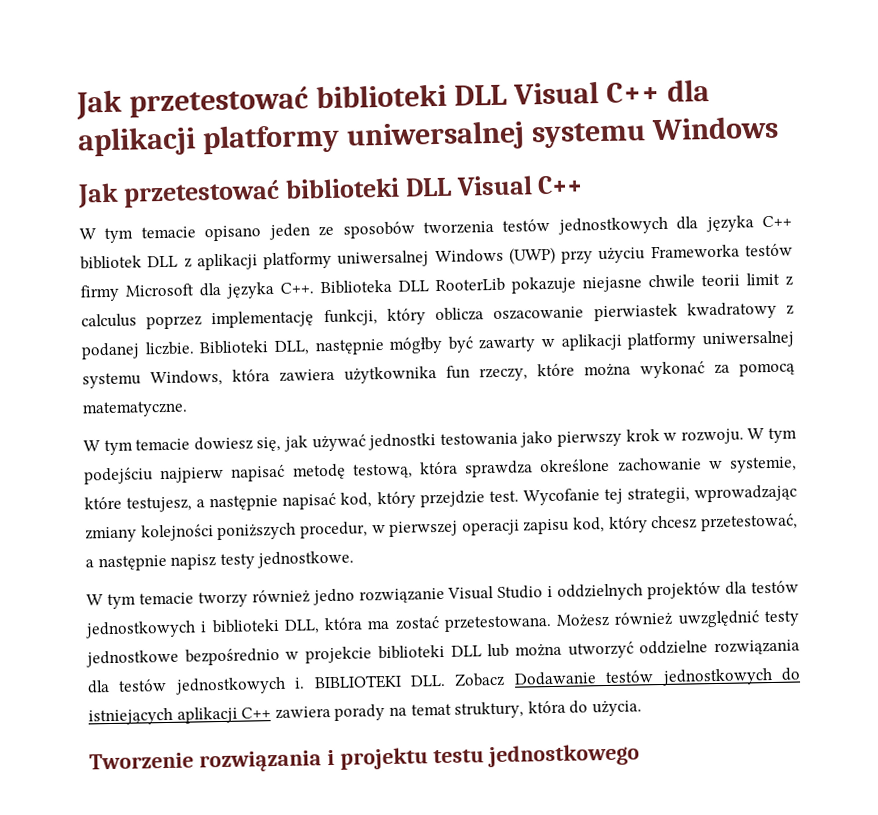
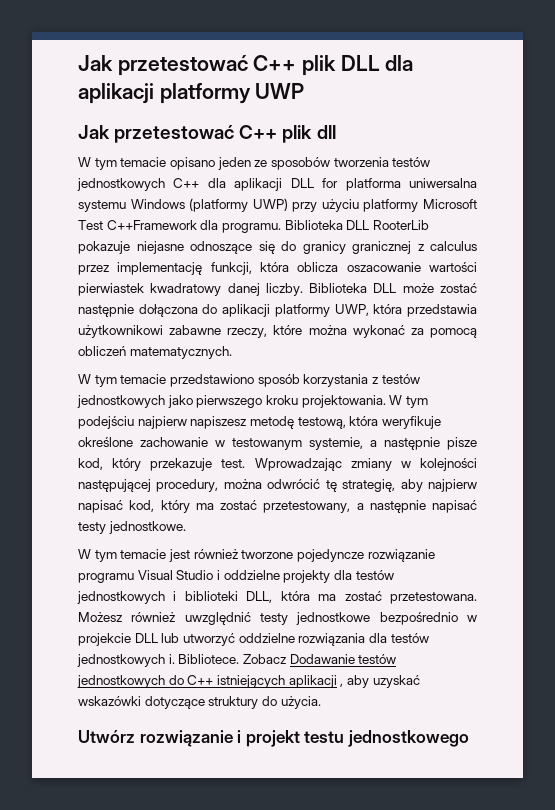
- Jak przetestować biblioteki DLL Visual C++ dla aplikacji platformy uniwersalnej systemu Windows
- Jak przetestować biblioteki DLL Visual C++
+ Jak przetestować C++ plik DLL dla aplikacji platformy UWP
+ Jak przetestować C++ plik dll
- W tym temacie opisano jeden ze sposobów tworzenia testów jednostkowych dla języka C++ bibliotek DLL z aplikacji platformy uniwersalnej Windows (UWP) przy użyciu Frameworka testów firmy Microsoft dla języka C++. Biblioteka DLL RooterLib pokazuje niejasne chwile teorii limit z calculus poprzez implementację funkcji, który oblicza oszacowanie pierwiastek kwadratowy z podanej liczbie. Biblioteki DLL, następnie mógłby być zawarty w aplikacji platformy uniwersalnej systemu Windows, która zawiera użytkownika fun rzeczy, które można wykonać za pomocą matematyczne.
- W tym temacie dowiesz się, jak używać jednostki testowania jako pierwszy krok w rozwoju.
+ W tym temacie opisano jeden ze sposobów tworzenia testów jednostkowych C++ dla aplikacji DLL for platforma uniwersalna systemu Windows (platformy UWP) przy użyciu platformy Microsoft Test C++Framework dla programu. Biblioteka DLL RooterLib pokazuje niejasne odnoszące się do granicy granicznej z calculus przez implementację funkcji, która oblicza oszacowanie wartości pierwiastek kwadratowy danej liczby. Biblioteka DLL może zostać następnie dołączona do aplikacji platformy UWP, która przedstawia użytkownikowi zabawne rzeczy, które można wykonać za pomocą obliczeń matematycznych.
+ W tym temacie przedstawiono sposób korzystania z testów jednostkowych jako pierwszego kroku projektowania.
- W tym podejściu najpierw napisać metodę testową, która sprawdza określone zachowanie w systemie, które testujesz, a następnie napisać kod, który przejdzie test. Wycofanie tej strategii, wprowadzając zmiany kolejności poniższych procedur, w pierwszej operacji zapisu kod, który chcesz przetestować, a następnie napisz testy jednostkowe.
+ W tym podejściu najpierw napiszesz metodę testową, która weryfikuje określone zachowanie w testowanym systemie, a następnie pisze kod, który przekazuje test. Wprowadzając zmiany w kolejności następującej procedury, można odwrócić tę strategię, aby najpierw napisać kod, który ma zostać przetestowany, a następnie napisać testy jednostkowe.
- W tym temacie tworzy również jedno rozwiązanie Visual Studio i oddzielnych projektów dla testów jednostkowych i biblioteki DLL, która ma zostać przetestowana.
+ W tym temacie jest również tworzone pojedyncze rozwiązanie programu Visual Studio i oddzielne projekty dla testów jednostkowych i biblioteki DLL, która ma zostać przetestowana.
- Możesz również uwzględnić testy jednostkowe bezpośrednio w projekcie biblioteki DLL lub można utworzyć oddzielne rozwiązania dla testów jednostkowych i.
+ Możesz również uwzględnić testy jednostkowe bezpośrednio w projekcie DLL lub utworzyć oddzielne rozwiązania dla testów jednostkowych i.
- BIBLIOTEKI DLL. Zobacz Dodawanie testów jednostkowych do istniejących aplikacji C++ zawiera porady na temat struktury, która do użycia.
- Tworzenie rozwiązania i projektu testu jednostkowego
+ Bibliotece. Zobacz Dodawanie testów jednostkowych do C++ istniejących aplikacji , aby uzyskać wskazówki dotyczące struktury do użycia.
+ Utwórz rozwiązanie i projekt testu jednostkowego

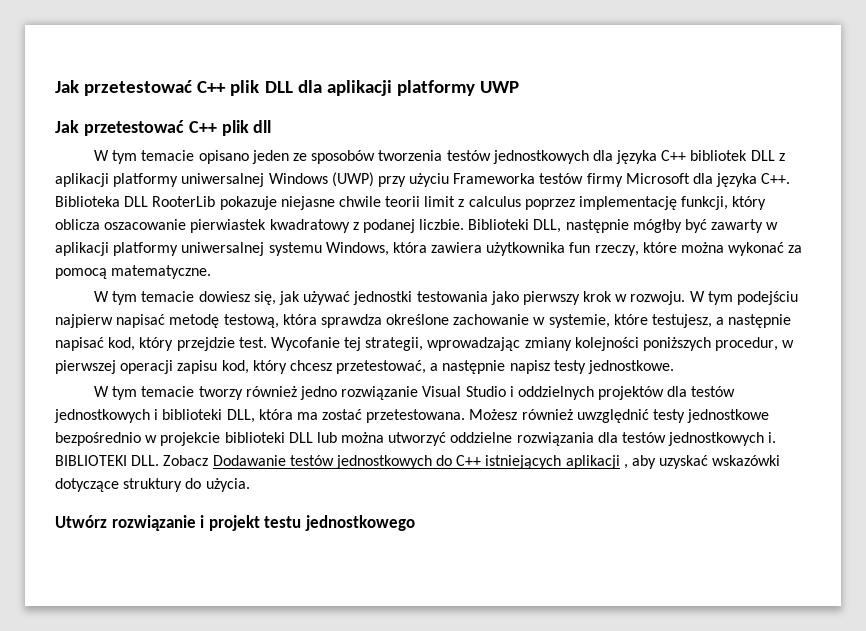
- W tym temacie opisano jeden ze sposobów tworzenia testów jednostkowych C++ dla aplikacji DLL for platforma uniwersalna systemu Windows (platformy UWP) przy użyciu platformy Microsoft Test C++Framework dla programu. Biblioteka DLL RooterLib pokazuje niejasne odnoszące się do granicy granicznej z calculus przez implementację funkcji, która oblicza oszacowanie wartości pierwiastek kwadratowy danej liczby. Biblioteka DLL może zostać następnie dołączona do aplikacji platformy UWP, która przedstawia użytkownikowi zabawne rzeczy, które można wykonać za pomocą obliczeń matematycznych.
- W tym temacie przedstawiono sposób korzystania z testów jednostkowych jako pierwszego kroku projektowania.
+ W tym temacie opisano jeden ze sposobów tworzenia testów jednostkowych dla języka C++ bibliotek DLL z aplikacji platformy uniwersalnej Windows (UWP) przy użyciu Frameworka testów firmy Microsoft dla języka C++. Biblioteka DLL RooterLib pokazuje niejasne chwile teorii limit z calculus poprzez implementację funkcji, który oblicza oszacowanie pierwiastek kwadratowy z podanej liczbie. Biblioteki DLL, następnie mógłby być zawarty w aplikacji platformy uniwersalnej systemu Windows, która zawiera użytkownika fun rzeczy, które można wykonać za pomocą matematyczne.
+ W tym temacie dowiesz się, jak używać jednostki testowania jako pierwszy krok w rozwoju.
- W tym podejściu najpierw napiszesz metodę testową, która weryfikuje określone zachowanie w testowanym systemie, a następnie pisze kod, który przekazuje test. Wprowadzając zmiany w kolejności następującej procedury, można odwrócić tę strategię, aby najpierw napisać kod, który ma zostać przetestowany, a następnie napisać testy jednostkowe.
+ W tym podejściu najpierw napisać metodę testową, która sprawdza określone zachowanie w systemie, które testujesz, a następnie napisać kod, który przejdzie test. Wycofanie tej strategii, wprowadzając zmiany kolejności poniższych procedur, w pierwszej operacji zapisu kod, który chcesz przetestować, a następnie napisz testy jednostkowe.
- W tym temacie jest również tworzone pojedyncze rozwiązanie programu Visual Studio i oddzielne projekty dla testów jednostkowych i biblioteki DLL, która ma zostać przetestowana.
+ W tym temacie tworzy również jedno rozwiązanie Visual Studio i oddzielnych projektów dla testów jednostkowych i biblioteki DLL, która ma zostać przetestowana.
- Możesz również uwzględnić testy jednostkowe bezpośrednio w projekcie DLL lub utworzyć oddzielne rozwiązania dla testów jednostkowych i.
+ Możesz również uwzględnić testy jednostkowe bezpośrednio w projekcie biblioteki DLL lub można utworzyć oddzielne rozwiązania dla testów jednostkowych i.
- Bibliotece. Zobacz Dodawanie testów jednostkowych do C++ istniejących aplikacji , aby uzyskać wskazówki dotyczące struktury do użycia.
+ BIBLIOTEKI DLL. Zobacz Dodawanie testów jednostkowych do C++ istniejących aplikacji , aby uzyskać wskazówki dotyczące struktury do użycia.

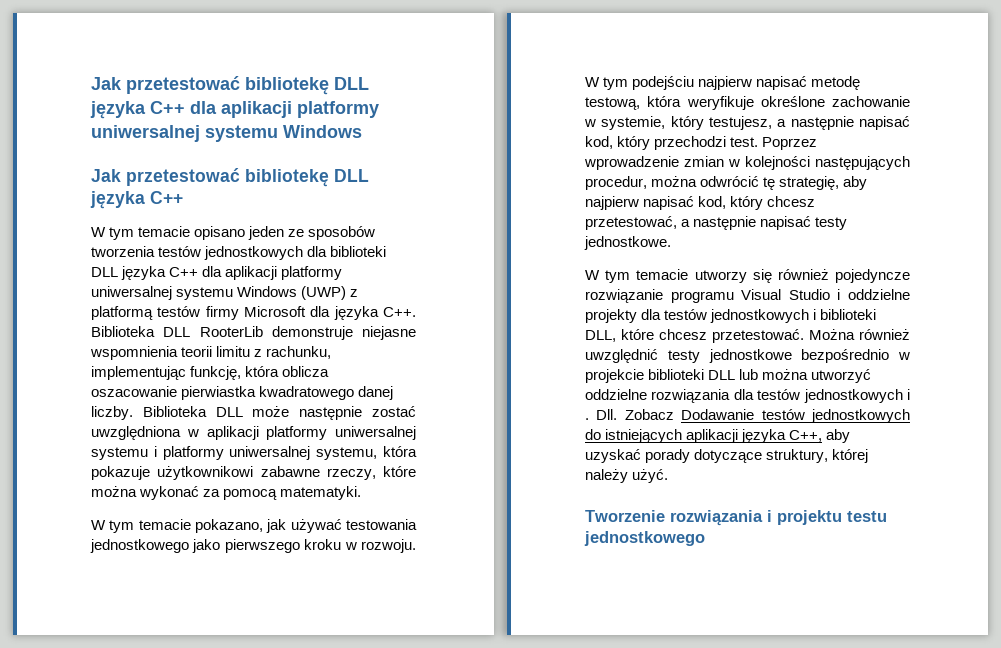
- Jak przetestować C++ plik DLL dla aplikacji platformy UWP
- Jak przetestować C++ plik dll
+ Jak przetestować bibliotekę DLL języka C++ dla aplikacji platformy uniwersalnej systemu Windows
+ Jak przetestować bibliotekę DLL języka C++
- W tym temacie opisano jeden ze sposobów tworzenia testów jednostkowych dla języka C++ bibliotek DLL z aplikacji platformy uniwersalnej Windows (UWP) przy użyciu Frameworka testów firmy Microsoft dla języka C++. Biblioteka DLL RooterLib pokazuje niejasne chwile teorii limit z calculus poprzez implementację funkcji, który oblicza oszacowanie pierwiastek kwadratowy z podanej liczbie. Biblioteki DLL, następnie mógłby być zawarty w aplikacji platformy uniwersalnej systemu Windows, która zawiera użytkownika fun rzeczy, które można wykonać za pomocą matematyczne.
- W tym temacie dowiesz się, jak używać jednostki testowania jako pierwszy krok w rozwoju.
+ W tym temacie opisano jeden ze sposobów tworzenia testów jednostkowych dla biblioteki DLL języka C++ dla aplikacji platformy uniwersalnej systemu Windows (UWP) z platformą testów firmy Microsoft dla języka C++. Biblioteka DLL RooterLib demonstruje niejasne wspomnienia teorii limitu z rachunku, implementując funkcję, która oblicza oszacowanie pierwiastka kwadratowego danej liczby. Biblioteka DLL może następnie zostać uwzględniona w aplikacji platformy uniwersalnej systemu i platformy uniwersalnej systemu, która pokazuje użytkownikowi zabawne rzeczy, które można wykonać za pomocą matematyki.
+ W tym temacie pokazano, jak używać testowania jednostkowego jako pierwszego kroku w rozwoju.
- W tym podejściu najpierw napisać metodę testową, która sprawdza określone zachowanie w systemie, które testujesz, a następnie napisać kod, który przejdzie test. Wycofanie tej strategii, wprowadzając zmiany kolejności poniższych procedur, w pierwszej operacji zapisu kod, który chcesz przetestować, a następnie napisz testy jednostkowe.
+ W tym podejściu najpierw napisać metodę testową, która weryfikuje określone zachowanie w systemie, który testujesz, a następnie napisać kod, który przechodzi test. Poprzez wprowadzenie zmian w kolejności następujących procedur, można odwrócić tę strategię, aby najpierw napisać kod, który chcesz przetestować, a następnie napisać testy jednostkowe.
- W tym temacie tworzy również jedno rozwiązanie Visual Studio i oddzielnych projektów dla testów jednostkowych i biblioteki DLL, która ma zostać przetestowana. Możesz również uwzględnić testy jednostkowe bezpośrednio w projekcie biblioteki DLL lub można utworzyć oddzielne rozwiązania dla testów jednostkowych i. BIBLIOTEKI DLL. Zobacz Dodawanie testów jednostkowych do C++ istniejących aplikacji , aby uzyskać wskazówki dotyczące struktury do użycia.
- Utwórz rozwiązanie i projekt testu jednostkowego
+ W tym temacie utworzy się również pojedyncze rozwiązanie programu Visual Studio i oddzielne projekty dla testów jednostkowych i biblioteki DLL, które chcesz przetestować. Można również uwzględnić testy jednostkowe bezpośrednio w projekcie biblioteki DLL lub można utworzyć oddzielne rozwiązania dla testów jednostkowych i . Dll. Zobacz Dodawanie testów jednostkowych do istniejących aplikacji języka C++, aby uzyskać porady dotyczące struktury, której należy użyć.
+ Tworzenie rozwiązania i projektu testu jednostkowego

